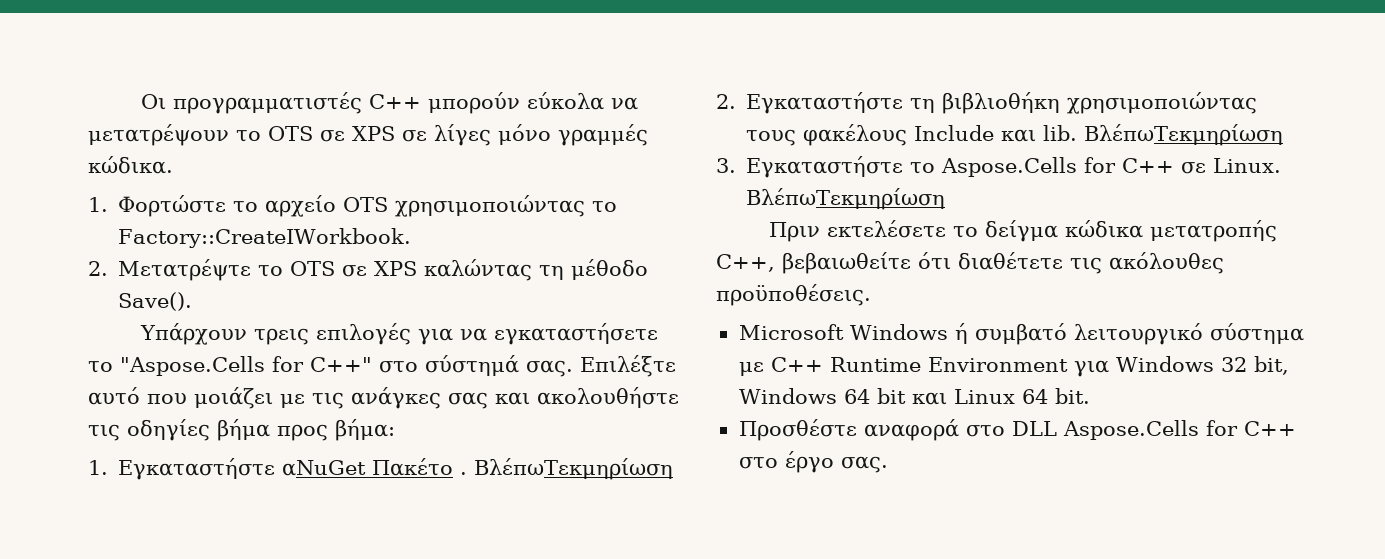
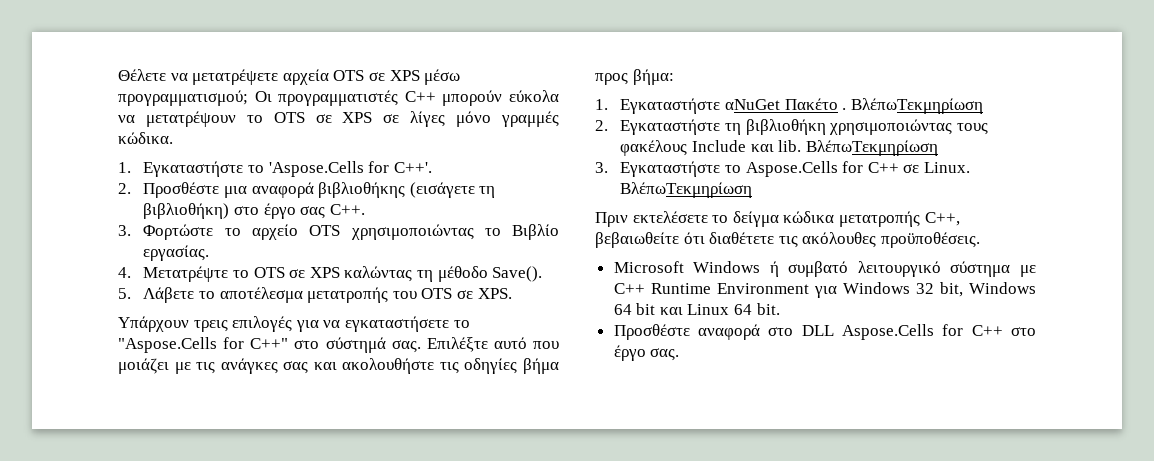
- Οι προγραμματιστές C++ μπορούν εύκολα να μετατρέψουν το OTS σε XPS σε λίγες μόνο γραμμές κώδικα.
+ Θέλετε να μετατρέψετε αρχεία OTS σε XPS μέσω προγραμματισμού; Οι προγραμματιστές C++ μπορούν εύκολα να μετατρέψουν το OTS σε XPS σε λίγες μόνο γραμμές κώδικα.
- 1. Φορτώστε το αρχείο OTS χρησιμοποιώντας το Factory::CreateIWorkbook.
- 2. Μετατρέψτε το OTS σε XPS καλώντας τη μέθοδο Save().
+ 1. Εγκαταστήστε το 'Aspose.Cells for C++'.
+ 2. Προσθέστε μια αναφορά βιβλιοθήκης (εισάγετε τη βιβλιοθήκη) στο έργο σας C++.
+ 3. Φορτώστε το αρχείο OTS χρησιμοποιώντας το Βιβλίο εργασίας.
+ 4. Μετατρέψτε το OTS σε XPS καλώντας τη μέθοδο Save().
+ 5. Λάβετε το αποτέλεσμα μετατροπής του OTS σε XPS.

